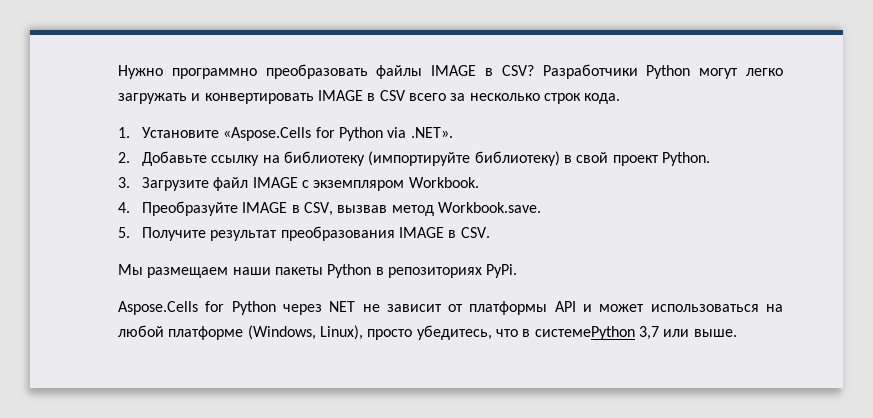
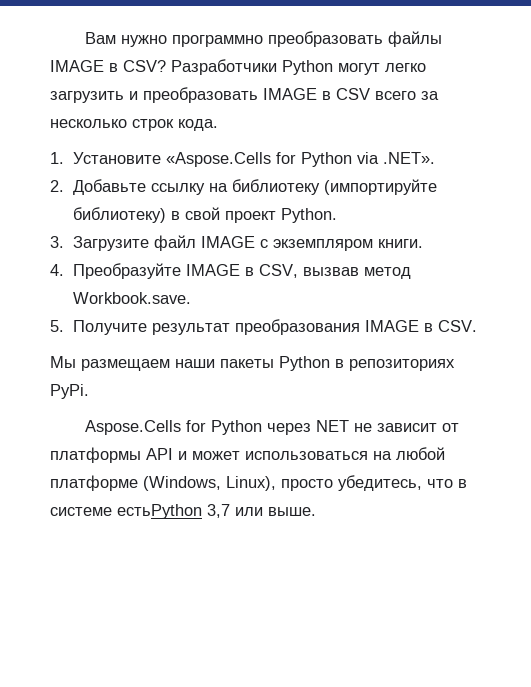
- Нужно программно преобразовать файлы IMAGE в CSV?
+ Вам нужно программно преобразовать файлы IMAGE в CSV?
- Разработчики Python могут легко загружать и конвертировать IMAGE в CSV всего за несколько строк кода.
+ Разработчики Python могут легко загрузить и преобразовать IMAGE в CSV всего за несколько строк кода.
- 3. Загрузите файл IMAGE с экземпляром Workbook.
+ 3. Загрузите файл IMAGE с экземпляром книги.
- Aspose.Cells for Python через NET не зависит от платформы API и может использоваться на любой платформе (Windows, Linux), просто убедитесь, что в системеPython 3,7 или выше.
+ Aspose.Cells for Python через NET не зависит от платформы API и может использоваться на любой платформе (Windows, Linux), просто убедитесь, что в системе естьPython 3,7 или выше.

